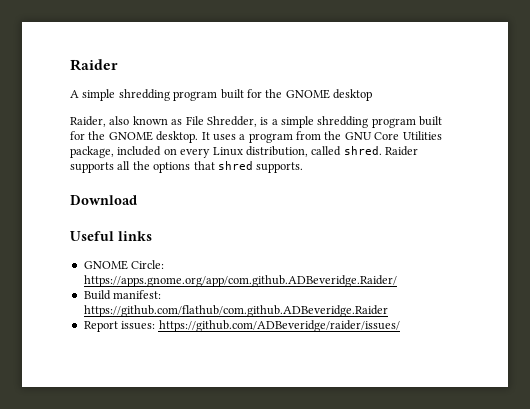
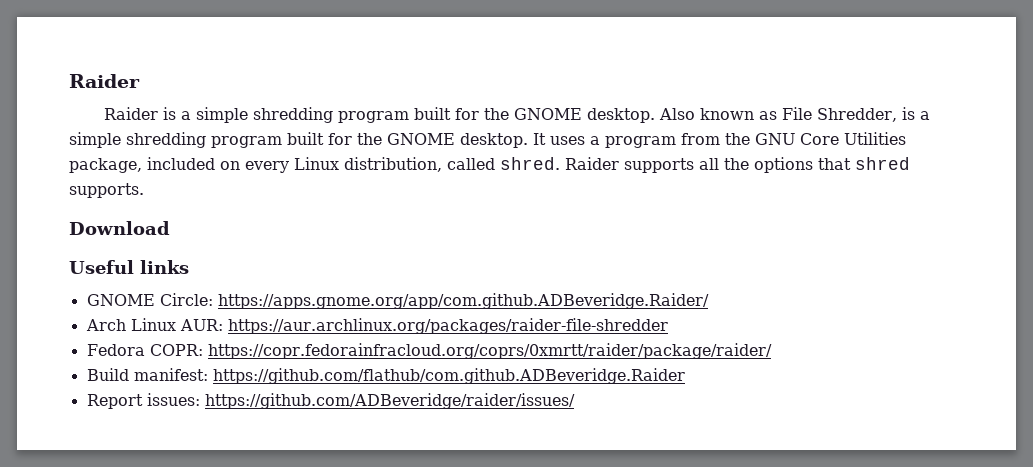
- A simple shredding program built for the GNOME desktop
- Raider, also known as File Shredder, is a simple shredding program built for the GNOME desktop.
+ Raider is a simple shredding program built for the GNOME desktop. Also known as File Shredder, is a simple shredding program built for the GNOME desktop.
+ Arch Linux AUR: https://aur.archlinux.org/packages/raider-file-shredder
+ Fedora COPR: https://copr.fedorainfracloud.org/coprs/0xmrtt/raider/package/raider/

